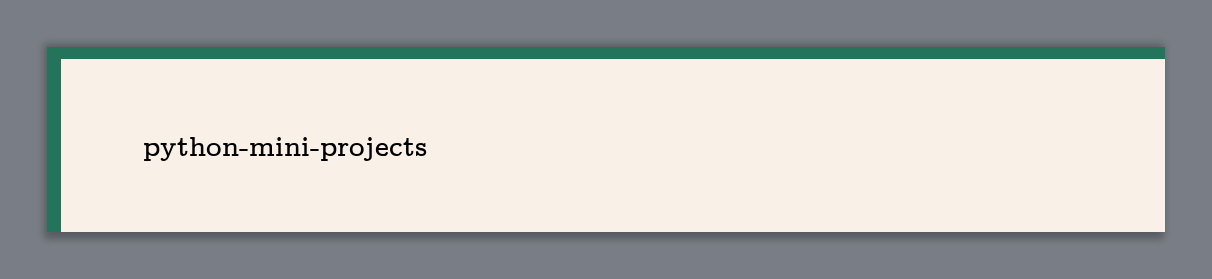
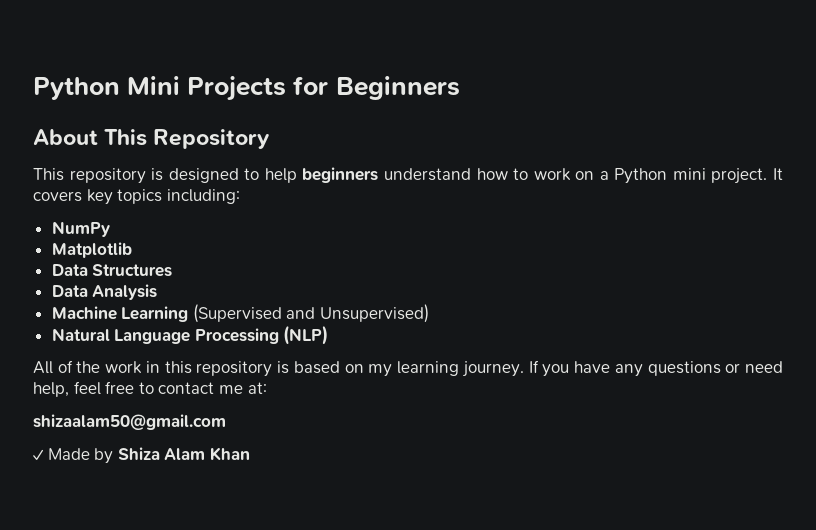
- python-mini-projects
+ Python Mini Projects for Beginners
+ About This Repository
+ This repository is designed to help beginners understand how to work on a Python mini project. It covers key topics including:
+ NumPy
+ Matplotlib
+ Data Structures
+ Data Analysis
+ Machine Learning (Supervised and Unsupervised)
+ Natural Language Processing (NLP)
+ All of the work in this repository is based on my learning journey. If you have any questions or need help, feel free to contact me at:
+ shizaalam50@gmail.com
+ ✓ Made by Shiza Alam Khan

